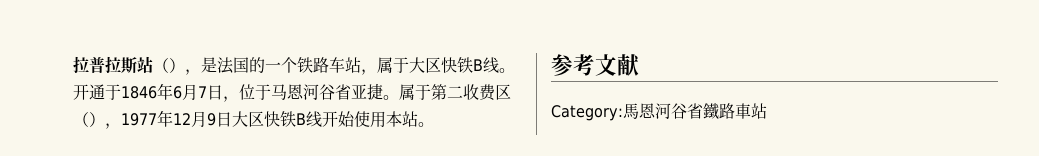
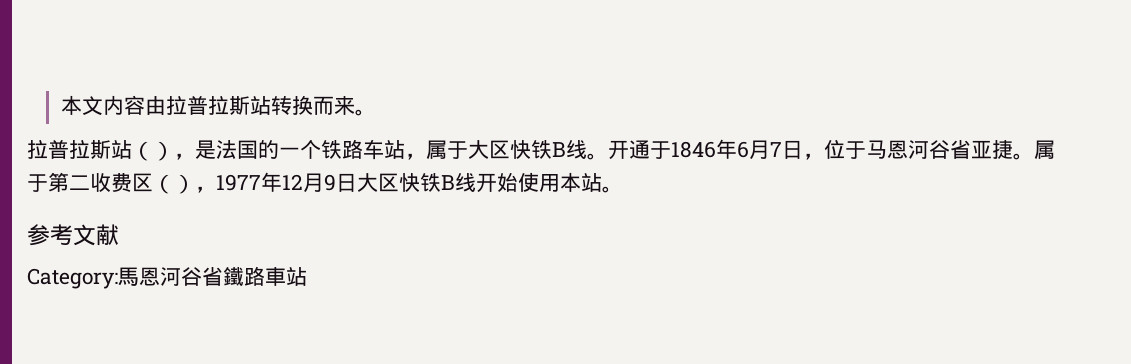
+ 本文内容由拉普拉斯站转换而来。

